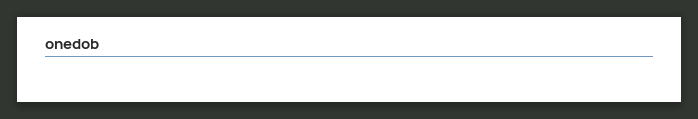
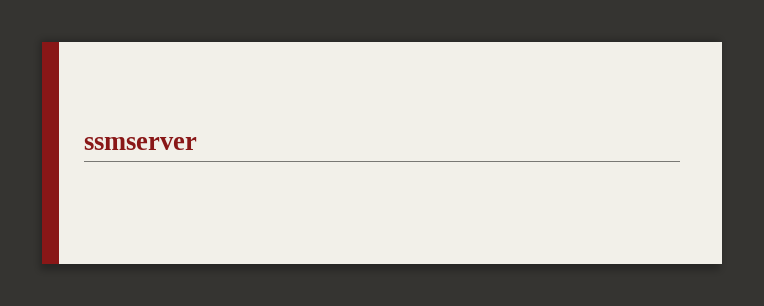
- onedob
+ ssmserver

